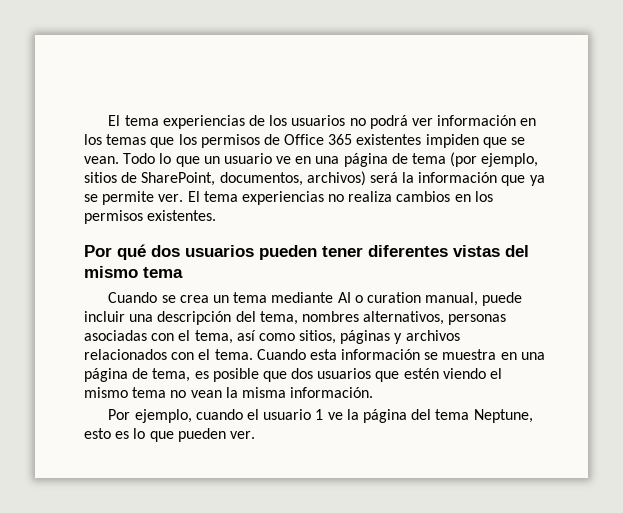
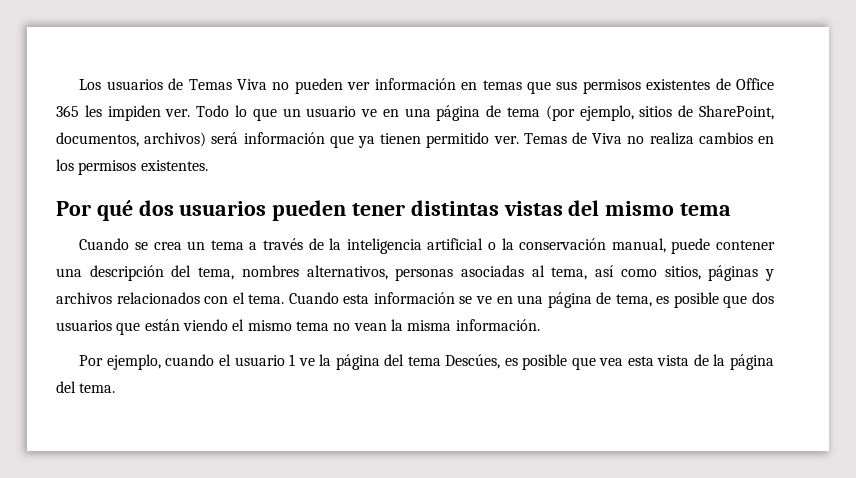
- El tema experiencias de los usuarios no podrá ver información en los temas que los permisos de Office 365 existentes impiden que se vean.
+ Los usuarios de Temas Viva no pueden ver información en temas que sus permisos existentes de Office 365 les impiden ver.
- Todo lo que un usuario ve en una página de tema (por ejemplo, sitios de SharePoint, documentos, archivos) será la información que ya se permite ver. El tema experiencias no realiza cambios en los permisos existentes.
+ Todo lo que un usuario ve en una página de tema (por ejemplo, sitios de SharePoint, documentos, archivos) será información que ya tienen permitido ver. Temas de Viva no realiza cambios en los permisos existentes.
- Por qué dos usuarios pueden tener diferentes vistas del mismo tema
+ Por qué dos usuarios pueden tener distintas vistas del mismo tema
- Cuando se crea un tema mediante AI o curation manual, puede incluir una descripción del tema, nombres alternativos, personas asociadas con el tema, así como sitios, páginas y archivos relacionados con el tema.
+ Cuando se crea un tema a través de la inteligencia artificial o la conservación manual, puede contener una descripción del tema, nombres alternativos, personas asociadas al tema, así como sitios, páginas y archivos relacionados con el tema.
- Cuando esta información se muestra en una página de tema, es posible que dos usuarios que estén viendo el mismo tema no vean la misma información.
+ Cuando esta información se ve en una página de tema, es posible que dos usuarios que están viendo el mismo tema no vean la misma información.
- Por ejemplo, cuando el usuario 1 ve la página del tema Neptune, esto es lo que pueden ver.
+ Por ejemplo, cuando el usuario 1 ve la página del tema Descúes, es posible que vea esta vista de la página del tema.

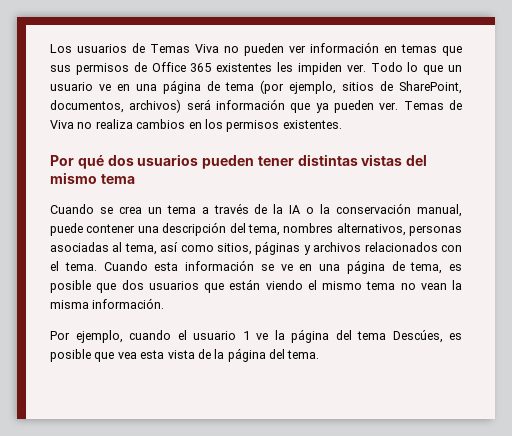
- Los usuarios de Temas Viva no pueden ver información en temas que sus permisos existentes de Office 365 les impiden ver.
+ Los usuarios de Temas Viva no pueden ver información en temas que sus permisos de Office 365 existentes les impiden ver.
- Todo lo que un usuario ve en una página de tema (por ejemplo, sitios de SharePoint, documentos, archivos) será información que ya tienen permitido ver.
+ Todo lo que un usuario ve en una página de tema (por ejemplo, sitios de SharePoint, documentos, archivos) será información que ya pueden ver.
- Cuando se crea un tema a través de la inteligencia artificial o la conservación manual, puede contener una descripción del tema, nombres alternativos, personas asociadas al tema, así como sitios, páginas y archivos relacionados con el tema.
+ Cuando se crea un tema a través de la IA o la conservación manual, puede contener una descripción del tema, nombres alternativos, personas asociadas al tema, así como sitios, páginas y archivos relacionados con el tema.

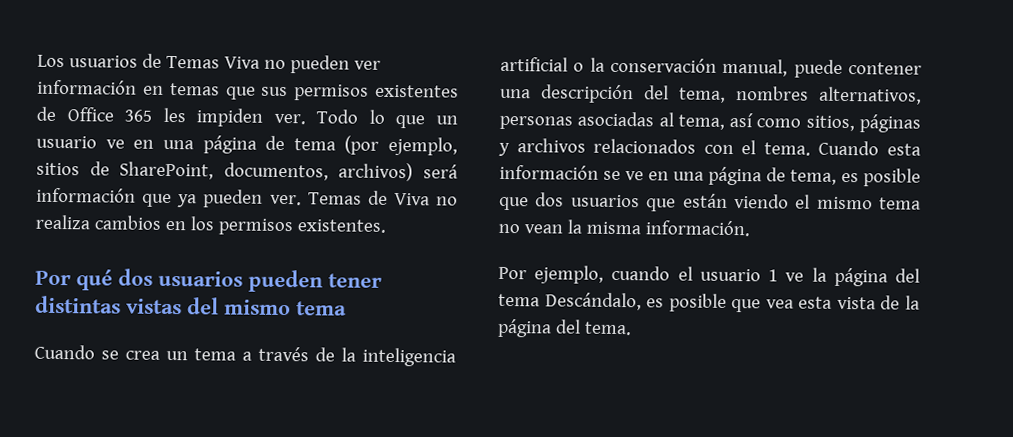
- Los usuarios de Temas Viva no pueden ver información en temas que sus permisos de Office 365 existentes les impiden ver.
+ Los usuarios de Temas Viva no pueden ver información en temas que sus permisos existentes de Office 365 les impiden ver.
- Cuando se crea un tema a través de la IA o la conservación manual, puede contener una descripción del tema, nombres alternativos, personas asociadas al tema, así como sitios, páginas y archivos relacionados con el tema.
+ Cuando se crea un tema a través de la inteligencia artificial o la conservación manual, puede contener una descripción del tema, nombres alternativos, personas asociadas al tema, así como sitios, páginas y archivos relacionados con el tema.
- Por ejemplo, cuando el usuario 1 ve la página del tema Descúes, es posible que vea esta vista de la página del tema.
+ Por ejemplo, cuando el usuario 1 ve la página del tema Descándalo, es posible que vea esta vista de la página del tema.

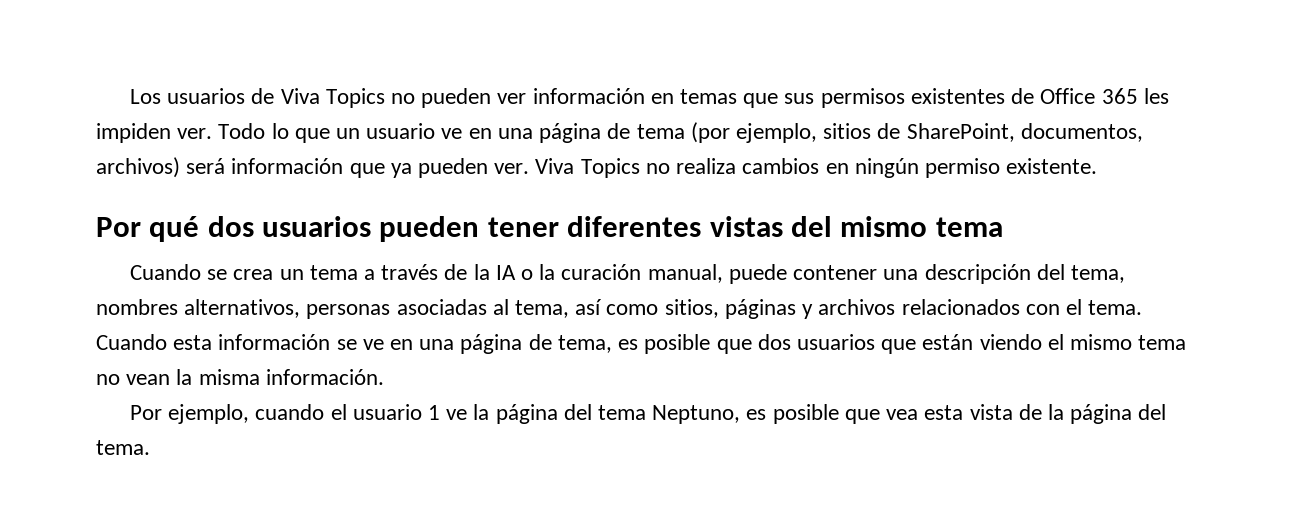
- Los usuarios de Temas Viva no pueden ver información en temas que sus permisos existentes de Office 365 les impiden ver.
+ Los usuarios de Viva Topics no pueden ver información en temas que sus permisos existentes de Office 365 les impiden ver.
- Temas de Viva no realiza cambios en los permisos existentes.
+ Viva Topics no realiza cambios en ningún permiso existente.
- Por qué dos usuarios pueden tener distintas vistas del mismo tema
+ Por qué dos usuarios pueden tener diferentes vistas del mismo tema
- Cuando se crea un tema a través de la inteligencia artificial o la conservación manual, puede contener una descripción del tema, nombres alternativos, personas asociadas al tema, así como sitios, páginas y archivos relacionados con el tema.
+ Cuando se crea un tema a través de la IA o la curación manual, puede contener una descripción del tema, nombres alternativos, personas asociadas al tema, así como sitios, páginas y archivos relacionados con el tema.
- Por ejemplo, cuando el usuario 1 ve la página del tema Descándalo, es posible que vea esta vista de la página del tema.
+ Por ejemplo, cuando el usuario 1 ve la página del tema Neptuno, es posible que vea esta vista de la página del tema.

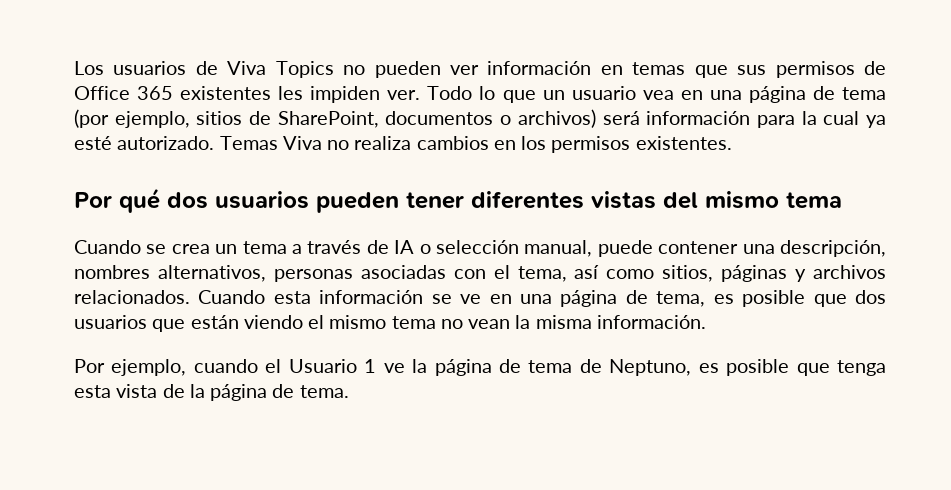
- Los usuarios de Viva Topics no pueden ver información en temas que sus permisos existentes de Office 365 les impiden ver.
+ Los usuarios de Viva Topics no pueden ver información en temas que sus permisos de Office 365 existentes les impiden ver.
- Todo lo que un usuario ve en una página de tema (por ejemplo, sitios de SharePoint, documentos, archivos) será información que ya pueden ver. Viva Topics no realiza cambios en ningún permiso existente.
+ Todo lo que un usuario vea en una página de tema (por ejemplo, sitios de SharePoint, documentos o archivos) será información para la cual ya esté autorizado. Temas Viva no realiza cambios en los permisos existentes.
- Cuando se crea un tema a través de la IA o la curación manual, puede contener una descripción del tema, nombres alternativos, personas asociadas al tema, así como sitios, páginas y archivos relacionados con el tema.
+ Cuando se crea un tema a través de IA o selección manual, puede contener una descripción, nombres alternativos, personas asociadas con el tema, así como sitios, páginas y archivos relacionados.
- Por ejemplo, cuando el usuario 1 ve la página del tema Neptuno, es posible que vea esta vista de la página del tema.
+ Por ejemplo, cuando el Usuario 1 ve la página de tema de Neptuno, es posible que tenga esta vista de la página de tema.

